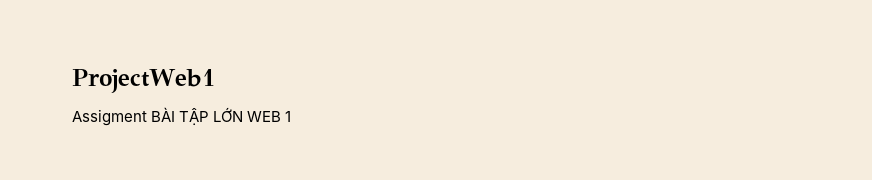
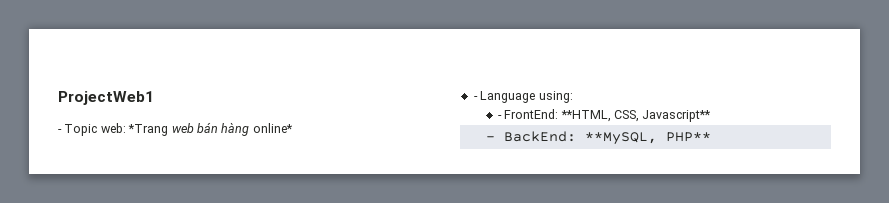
- Assigment BÀI TẬP LỚN WEB 1
+ - Topic web: *Trang web bán hàng online*
+ - Language using:
+ - FrontEnd: **HTML, CSS, Javascript**
+ - BackEnd: **MySQL, PHP**

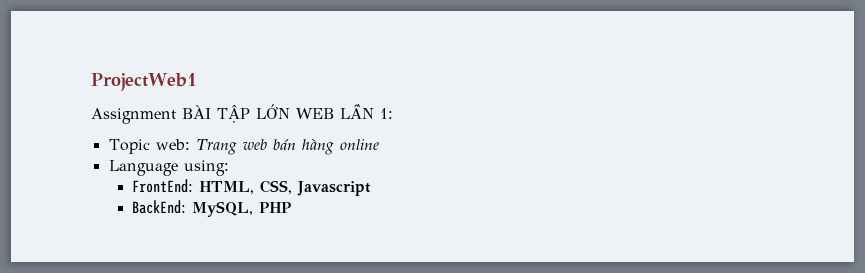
- - Topic web: *Trang web bán hàng online*
- - Language using:
+ Assignment BÀI TẬP LỚN WEB LẦN 1:
+ Topic web: Trang web bán hàng online
+ Language using:
- - FrontEnd: **HTML, CSS, Javascript**
- - BackEnd: **MySQL, PHP**
+ FrontEnd: HTML, CSS, Javascript
+ BackEnd: MySQL, PHP

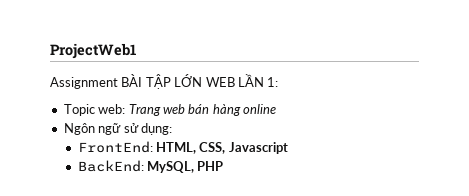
- Language using:
+ Ngôn ngữ sử dụng:

